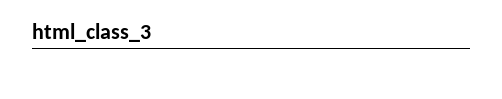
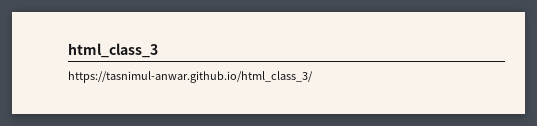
+ https://tasnimul-anwar.github.io/html_class_3/

